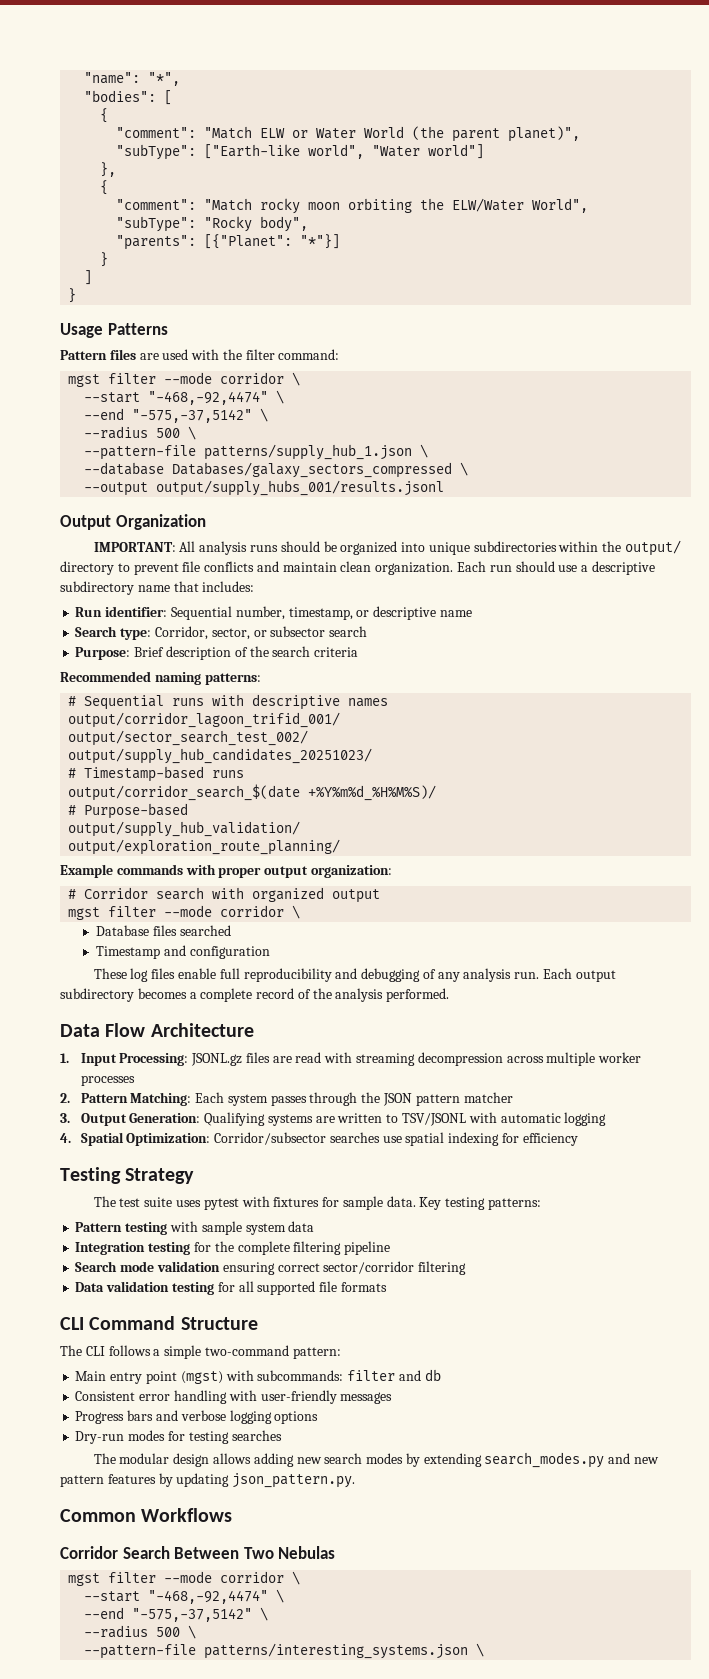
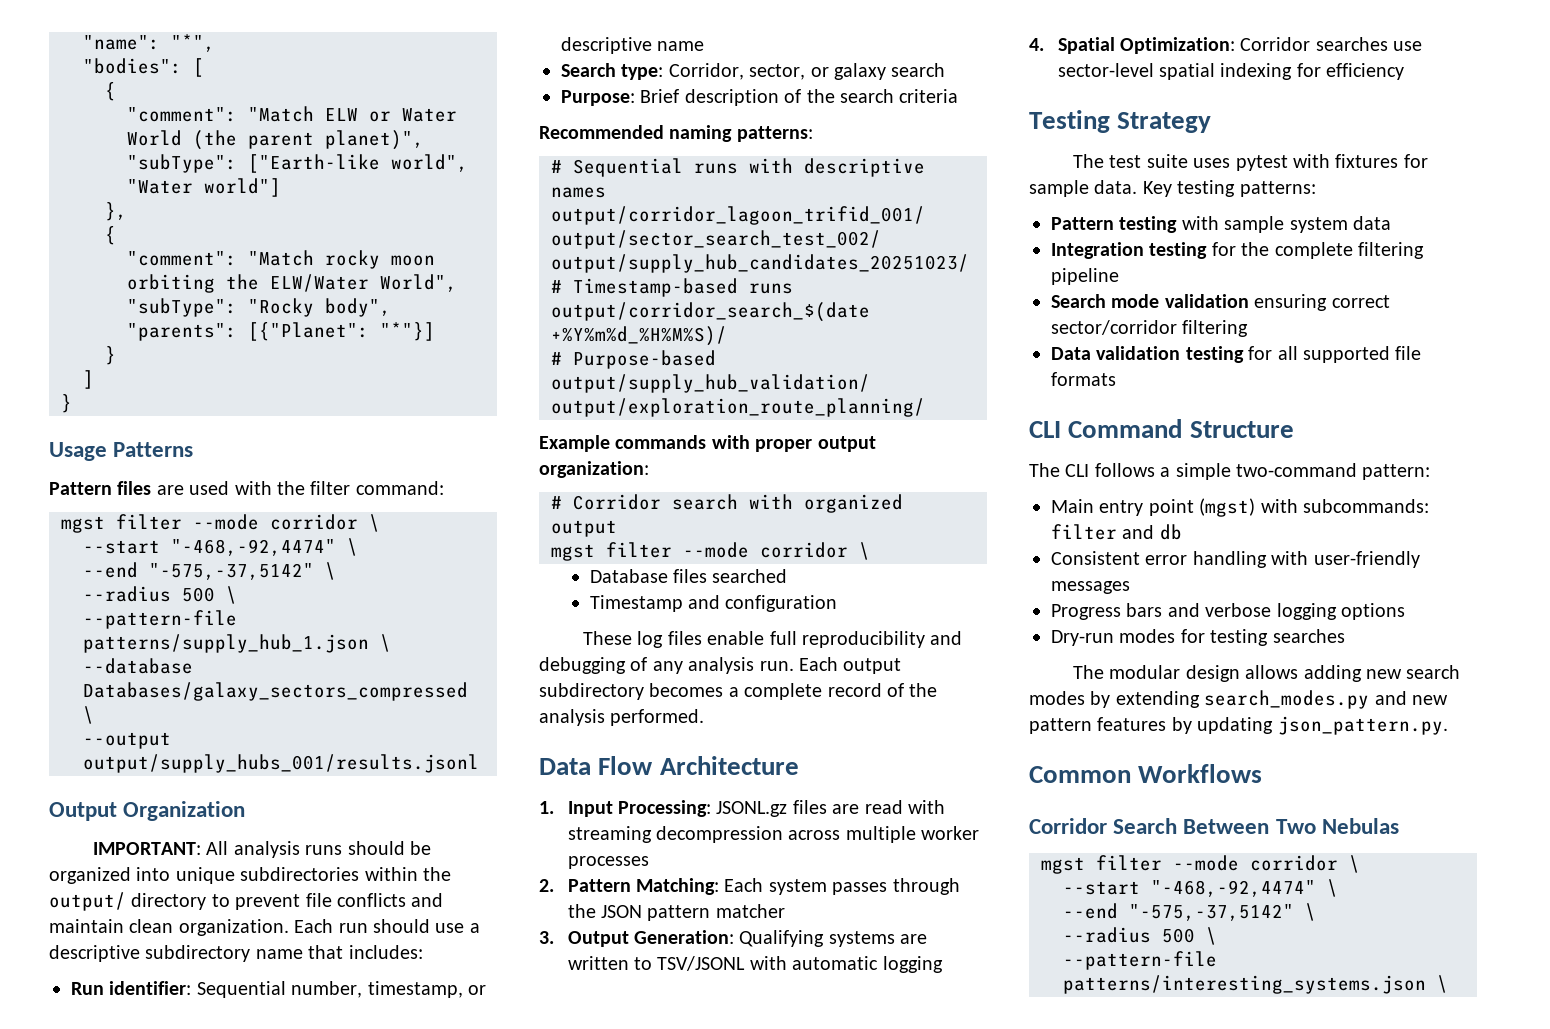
- Search type: Corridor, sector, or subsector search
+ Search type: Corridor, sector, or galaxy search
- 4. Spatial Optimization: Corridor/subsector searches use spatial indexing for efficiency
+ 4. Spatial Optimization: Corridor searches use sector-level spatial indexing for efficiency

